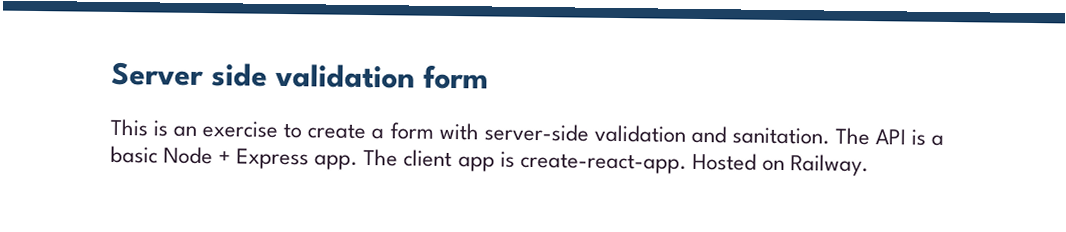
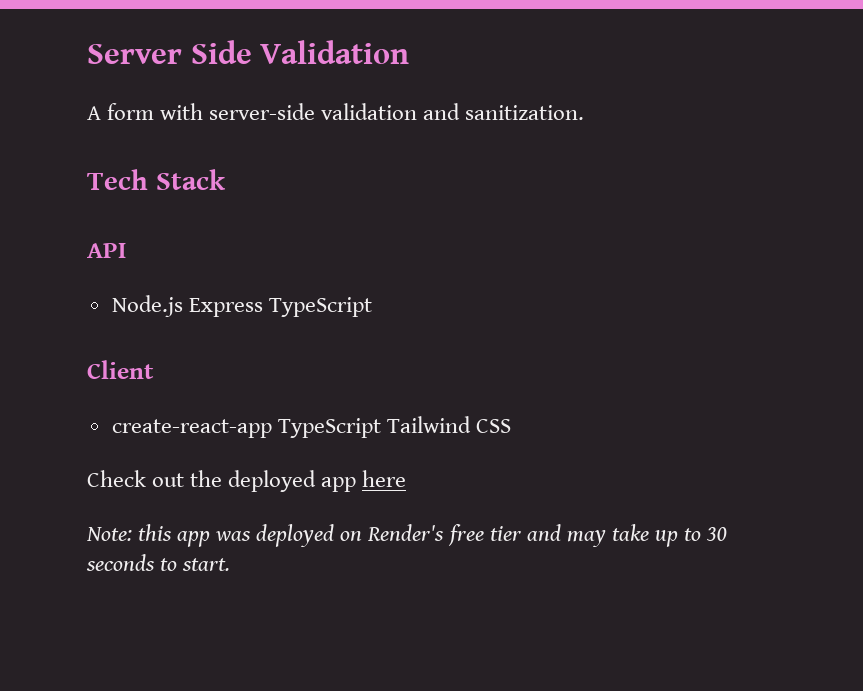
- Server side validation form
- This is an exercise to create a form with server-side validation and sanitation. The API is a basic Node + Express app. The client app is create-react-app. Hosted on Railway.
+ Server Side Validation
+ A form with server-side validation and sanitization.
+ Tech Stack
+ API
+ Node.js Express TypeScript
+ Client
+ create-react-app TypeScript Tailwind CSS
+ Check out the deployed app here
+ Note: this app was deployed on Render's free tier and may take up to 30 seconds to start.

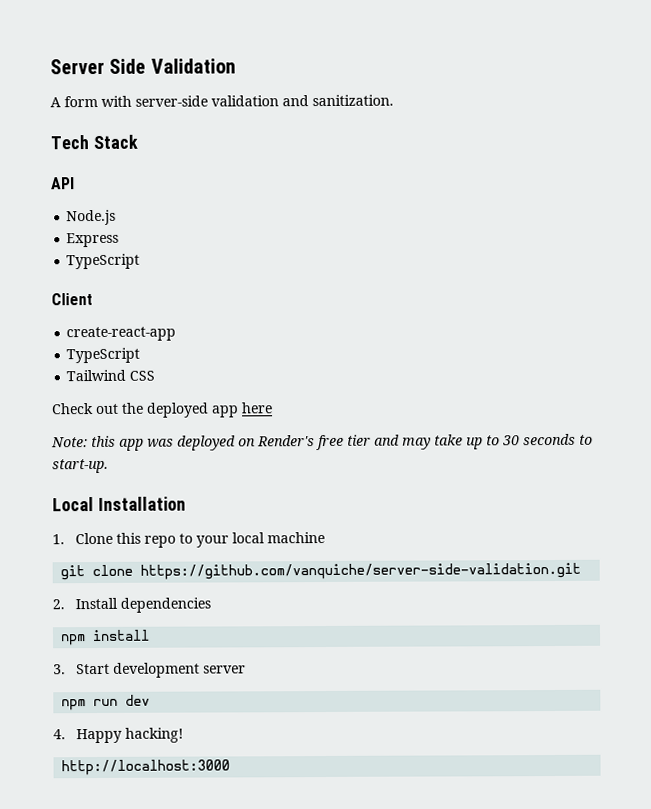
- Node.js Express TypeScript
+ Node.js
+ Express
+ TypeScript
- create-react-app TypeScript Tailwind CSS
+ create-react-app
+ TypeScript
+ Tailwind CSS
- Note: this app was deployed on Render's free tier and may take up to 30 seconds to start.
+ Note: this app was deployed on Render's free tier and may take up to 30 seconds to start-up.
+ Local Installation
+ 1. Clone this repo to your local machine
+ git clone https://github.com/vanquiche/server-side-validation.git
+ 2. Install dependencies
+ npm install
+ 3. Start development server
+ npm run dev
+ 4. Happy hacking!
+ http://localhost:3000

